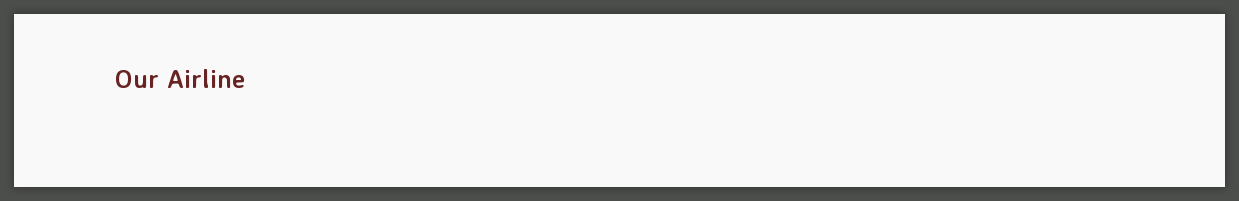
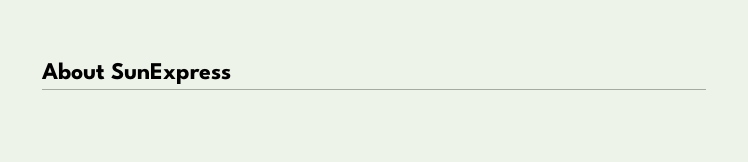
- Our Airline
+ About SunExpress

